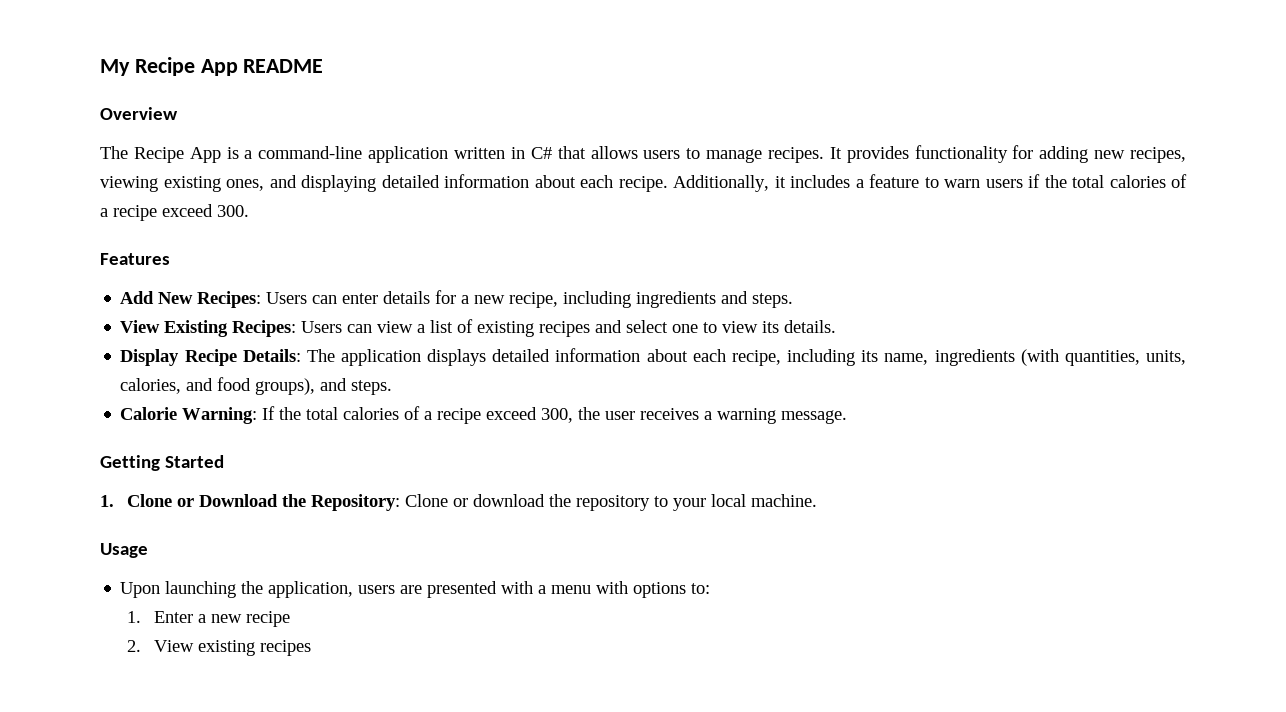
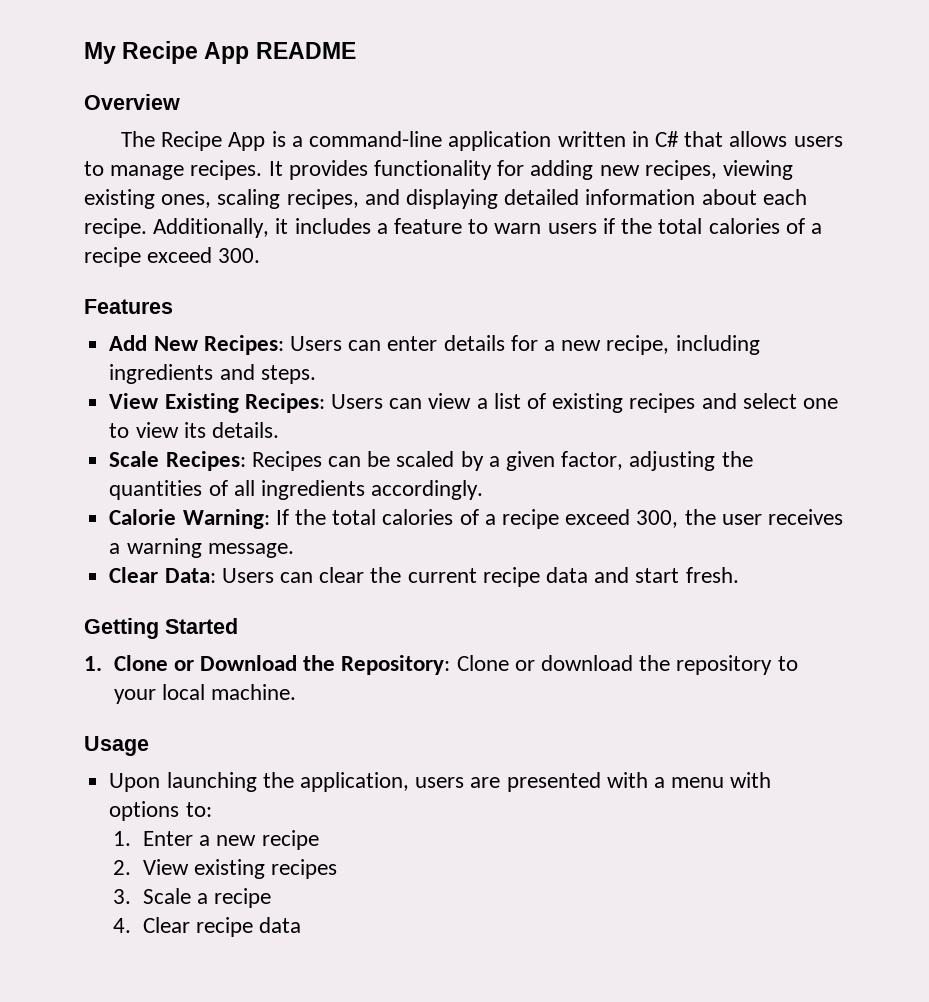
- It provides functionality for adding new recipes, viewing existing ones, and displaying detailed information about each recipe.
+ It provides functionality for adding new recipes, viewing existing ones, scaling recipes, and displaying detailed information about each recipe.
- Display Recipe Details: The application displays detailed information about each recipe, including its name, ingredients (with quantities, units, calories, and food groups), and steps.
+ Scale Recipes: Recipes can be scaled by a given factor, adjusting the quantities of all ingredients accordingly.
+ Clear Data: Users can clear the current recipe data and start fresh.
+ 3. Scale a recipe
+ 4. Clear recipe data

